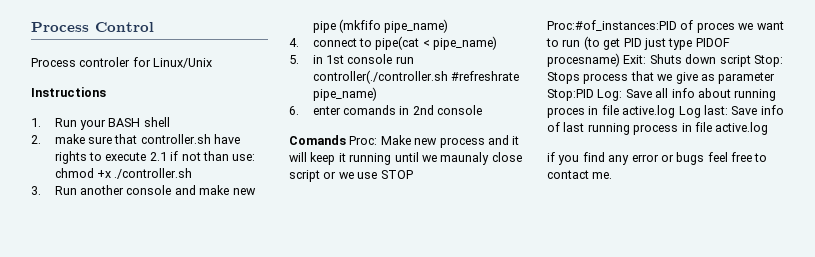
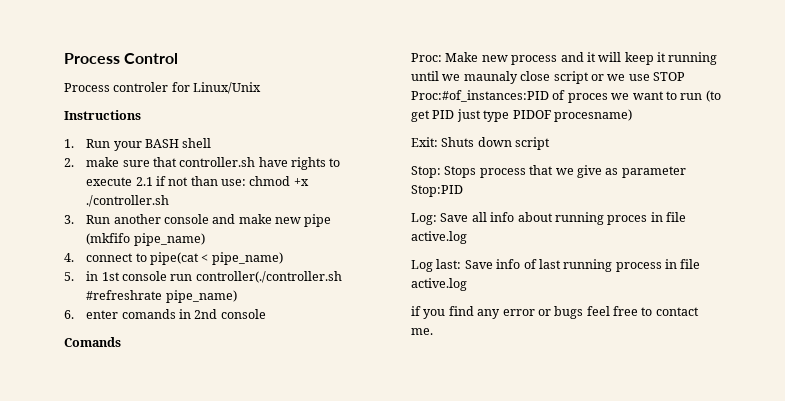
- Comands Proc:
+ Comands
+ Proc:
- Make new process and it will keep it running until we maunaly close script or we use STOP Proc:#of_instances:PID of proces we want to run (to get PID just type PIDOF procesname) Exit:
+ Make new process and it will keep it running until we maunaly close script or we use STOP Proc:#of_instances:PID of proces we want to run (to get PID just type PIDOF procesname)
+ Exit:
- Shuts down script Stop:
+ Shuts down script
+ Stop:
- Stops process that we give as parameter Stop:PID Log:
+ Stops process that we give as parameter Stop:PID
+ Log:
- Save all info about running proces in file active.log Log last:
+ Save all info about running proces in file active.log
+ Log last:

